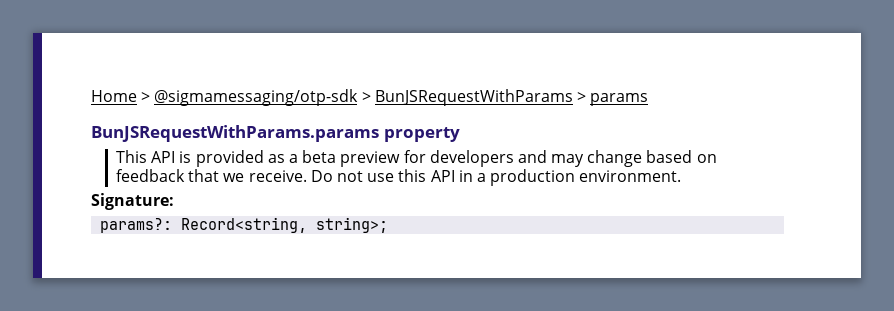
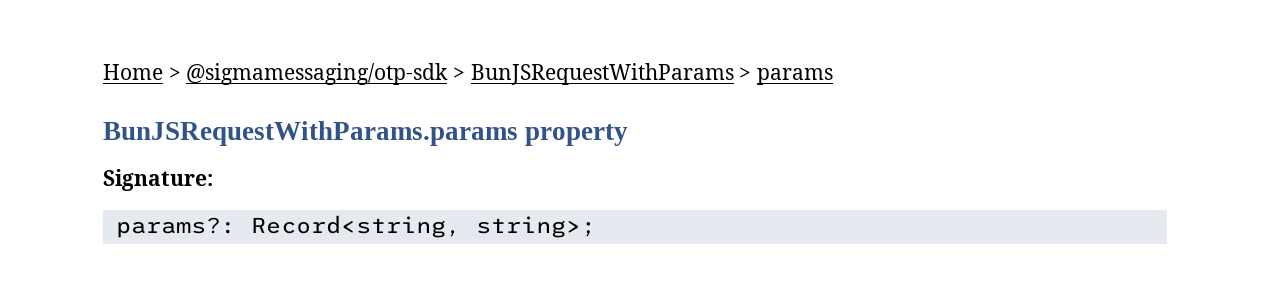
- This API is provided as a beta preview for developers and may change based on feedback that we receive. Do not use this API in a production environment.

